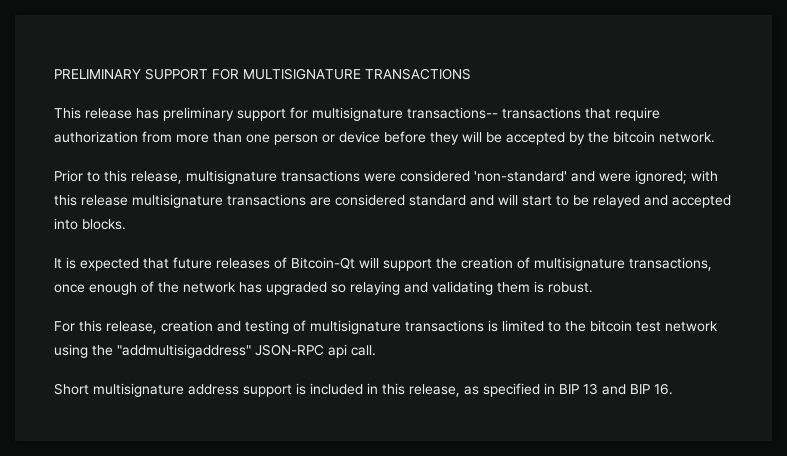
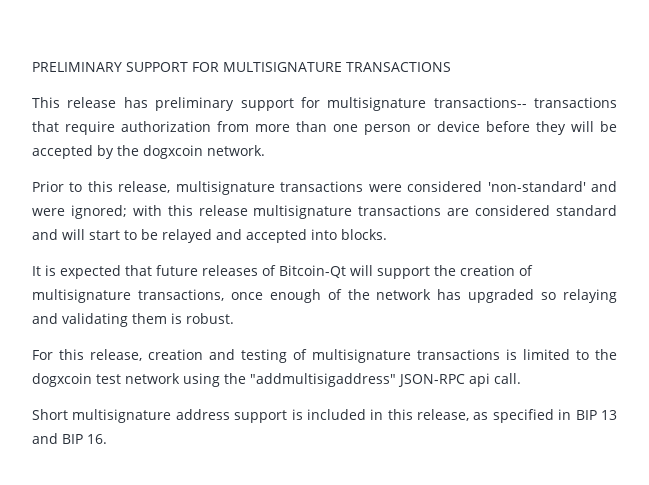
- This release has preliminary support for multisignature transactions-- transactions that require authorization from more than one person or device before they will be accepted by the bitcoin network.
+ This release has preliminary support for multisignature transactions-- transactions that require authorization from more than one person or device before they will be accepted by the dogxcoin network.
- For this release, creation and testing of multisignature transactions is limited to the bitcoin test network using the "addmultisigaddress" JSON-RPC api call.
+ For this release, creation and testing of multisignature transactions is limited to the dogxcoin test network using the "addmultisigaddress" JSON-RPC api call.

